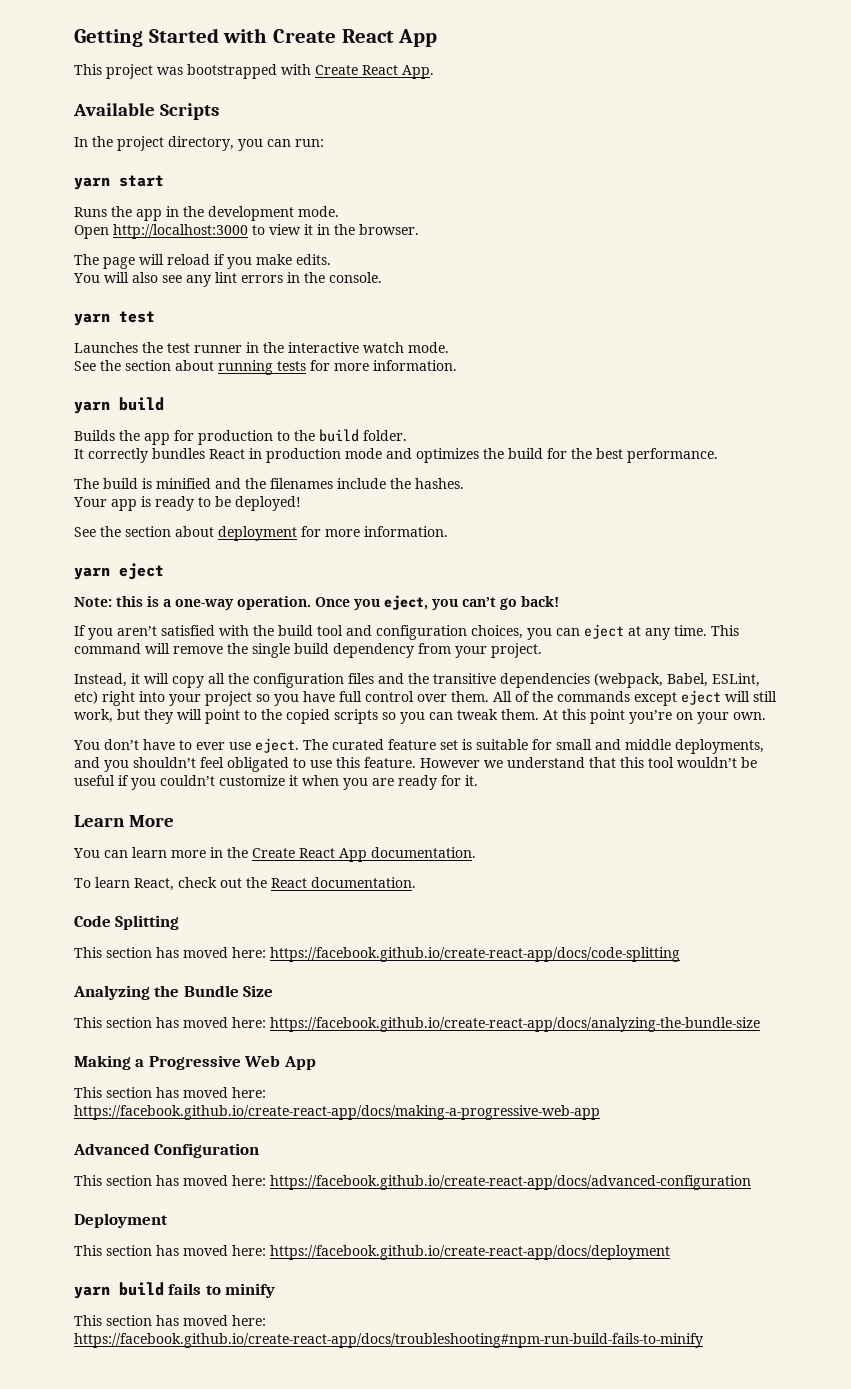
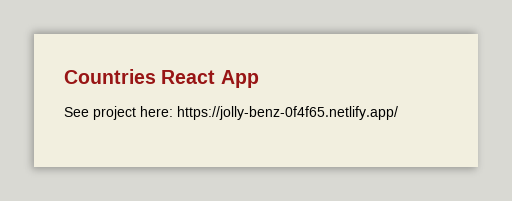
- Getting Started with Create React App
- This project was bootstrapped with Create React App.
- Available Scripts
- In the project directory, you can run:
- yarn start
- Runs the app in the development mode.
- Open http://localhost:3000 to view it in the browser.
- The page will reload if you make edits.
- You will also see any lint errors in the console.
- yarn test
- Launches the test runner in the interactive watch mode.
- See the section about running tests for more information.
- yarn build
- Builds the app for production to the build folder.
- It correctly bundles React in production mode and optimizes the build for the best performance.
- The build is minified and the filenames include the hashes.
- Your app is ready to be deployed!
- See the section about deployment for more information.
- yarn eject
- Note: this is a one-way operation. Once you eject, you can’t go back!
- If you aren’t satisfied with the build tool and configuration choices, you can eject at any time. This command will remove the single build dependency from your project.
- Instead, it will copy all the configuration files and the transitive dependencies (webpack, Babel, ESLint, etc) right into your project so you have full control over them. All of the commands except eject will still work, but they will point to the copied scripts so you can tweak them. At this point you’re on your own.
- You don’t have to ever use eject. The curated feature set is suitable for small and middle deployments, and you shouldn’t feel obligated to use this feature. However we understand that this tool wouldn’t be useful if you couldn’t customize it when you are ready for it.
- Learn More
- You can learn more in the Create React App documentation.
- To learn React, check out the React documentation.
- Code Splitting
- This section has moved here: https://facebook.github.io/create-react-app/docs/code-splitting
- Analyzing the Bundle Size
- This section has moved here: https://facebook.github.io/create-react-app/docs/analyzing-the-bundle-size
- Making a Progressive Web App
- This section has moved here: https://facebook.github.io/create-react-app/docs/making-a-progressive-web-app
- Advanced Configuration
- This section has moved here: https://facebook.github.io/create-react-app/docs/advanced-configuration
- Deployment
- This section has moved here: https://facebook.github.io/create-react-app/docs/deployment
- yarn build fails to minify
- This section has moved here: https://facebook.github.io/create-react-app/docs/troubleshooting#npm-run-build-fails-to-minify
+ Countries React App
+ See project here: https://jolly-benz-0f4f65.netlify.app/

